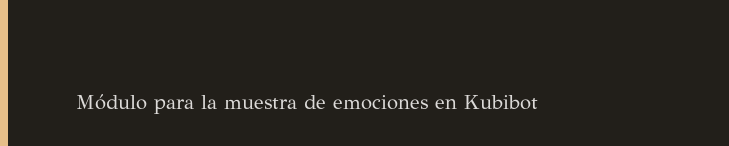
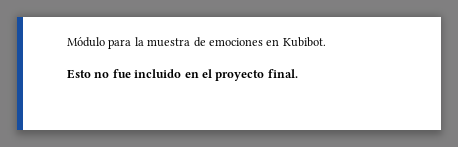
- Módulo para la muestra de emociones en Kubibot
+ Módulo para la muestra de emociones en Kubibot.
+ Esto no fue incluido en el proyecto final.

